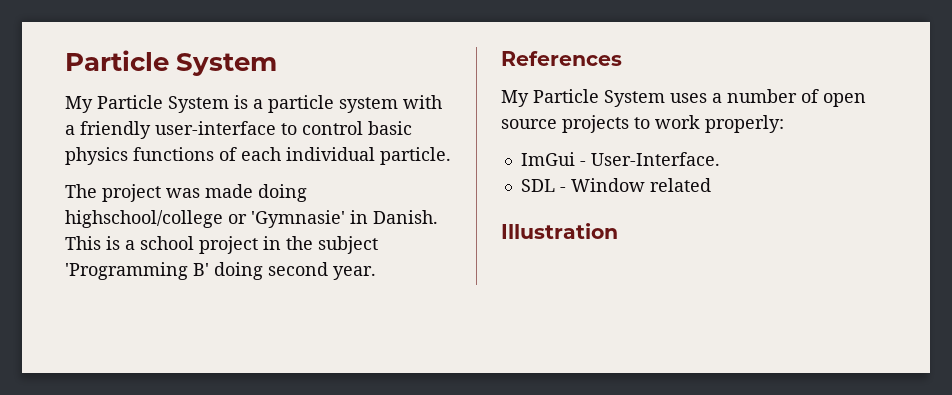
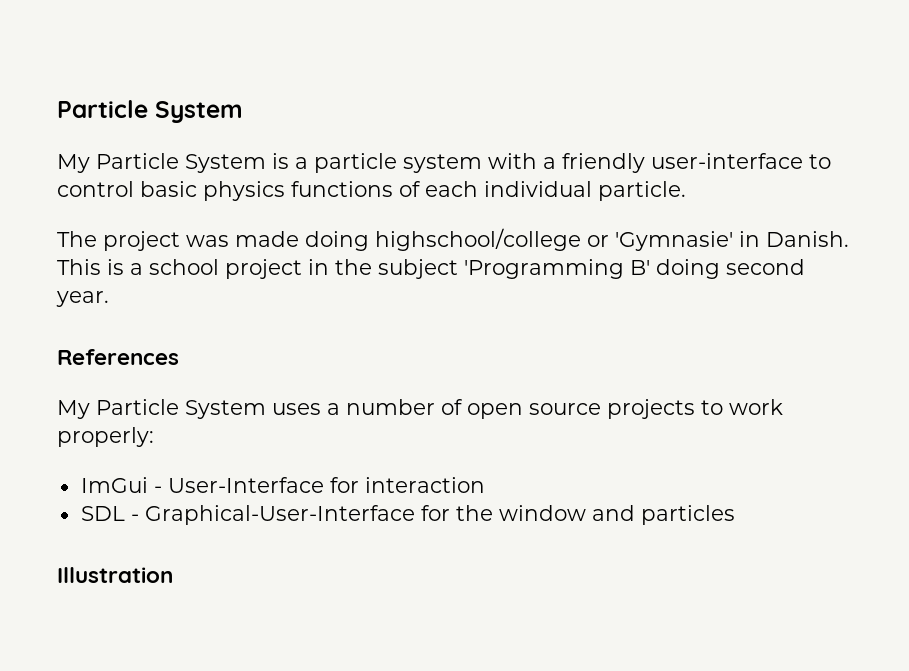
- ImGui - User-Interface.
+ ImGui - User-Interface for interaction
- SDL - Window related
+ SDL - Graphical-User-Interface for the window and particles

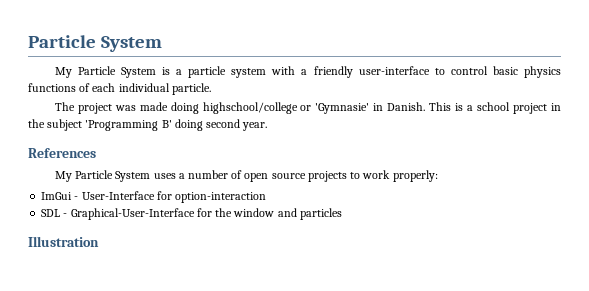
- ImGui - User-Interface for interaction
+ ImGui - User-Interface for option-interaction

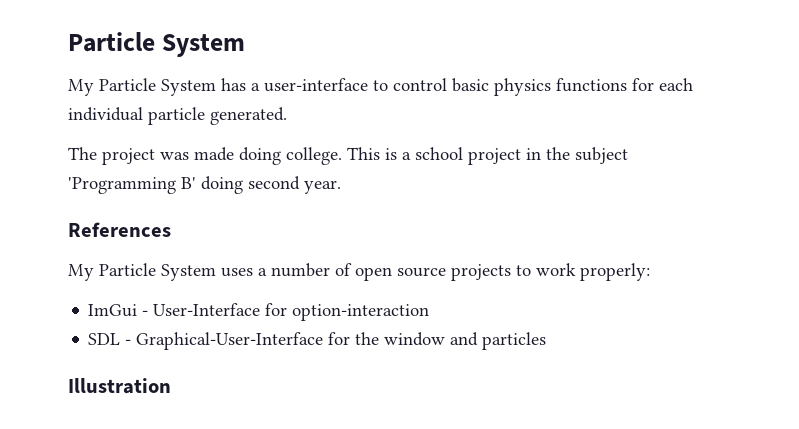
- My Particle System is a particle system with a friendly user-interface to control basic physics functions of each individual particle.
+ My Particle System has a user-interface to control basic physics functions for each individual particle generated.
- The project was made doing highschool/college or 'Gymnasie' in Danish.
+ The project was made doing college.

